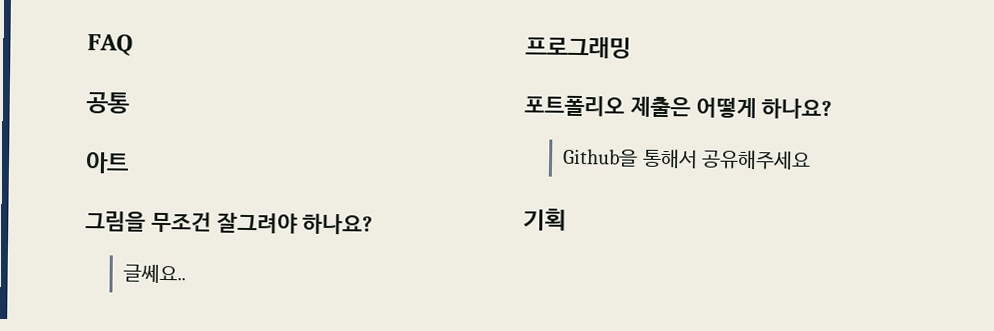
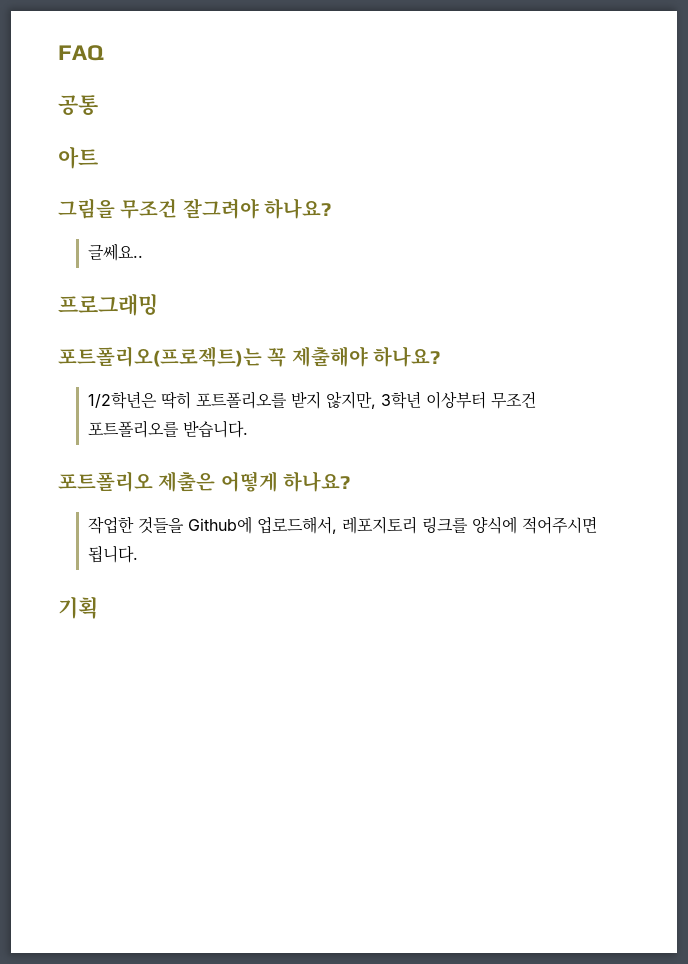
+ 포트폴리오(프로젝트)는 꼭 제출해야 하나요?
+ 1/2학년은 딱히 포트폴리오를 받지 않지만, 3학년 이상부터 무조건 포트폴리오를 받습니다.
  포트폴리오 제출은 어떻게 하나요?
- Github을 통해서 공유해주세요
+ 작업한 것들을 Github에 업로드해서, 레포지토리 링크를 양식에 적어주시면 됩니다.

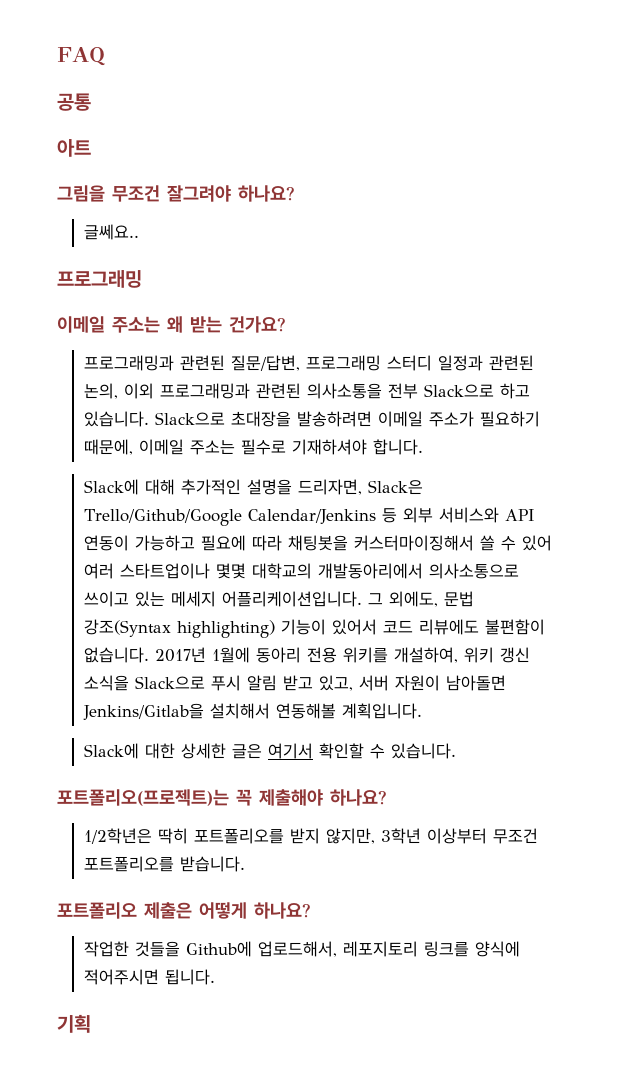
+ 이메일 주소는 왜 받는 건가요?
+ 프로그래밍과 관련된 질문/답변, 프로그래밍 스터디 일정과 관련된 논의, 이외 프로그래밍과 관련된 의사소통을 전부 Slack으로 하고 있습니다. Slack으로 초대장을 발송하려면 이메일 주소가 필요하기 때문에, 이메일 주소는 필수로 기재하셔야 합니다.
+ Slack에 대해 추가적인 설명을 드리자면, Slack은 Trello/Github/Google Calendar/Jenkins 등 외부 서비스와 API 연동이 가능하고 필요에 따라 채팅봇을 커스터마이징해서 쓸 수 있어 여러 스타트업이나 몇몇 대학교의 개발동아리에서 의사소통으로 쓰이고 있는 메세지 어플리케이션입니다. 그 외에도, 문법 강조(Syntax highlighting) 기능이 있어서 코드 리뷰에도 불편함이 없습니다. 2017년 1월에 동아리 전용 위키를 개설하여, 위키 갱신 소식을 Slack으로 푸시 알림 받고 있고, 서버 자원이 남아돌면 Jenkins/Gitlab을 설치해서 연동해볼 계획입니다.
+ Slack에 대한 상세한 글은 여기서 확인할 수 있습니다.

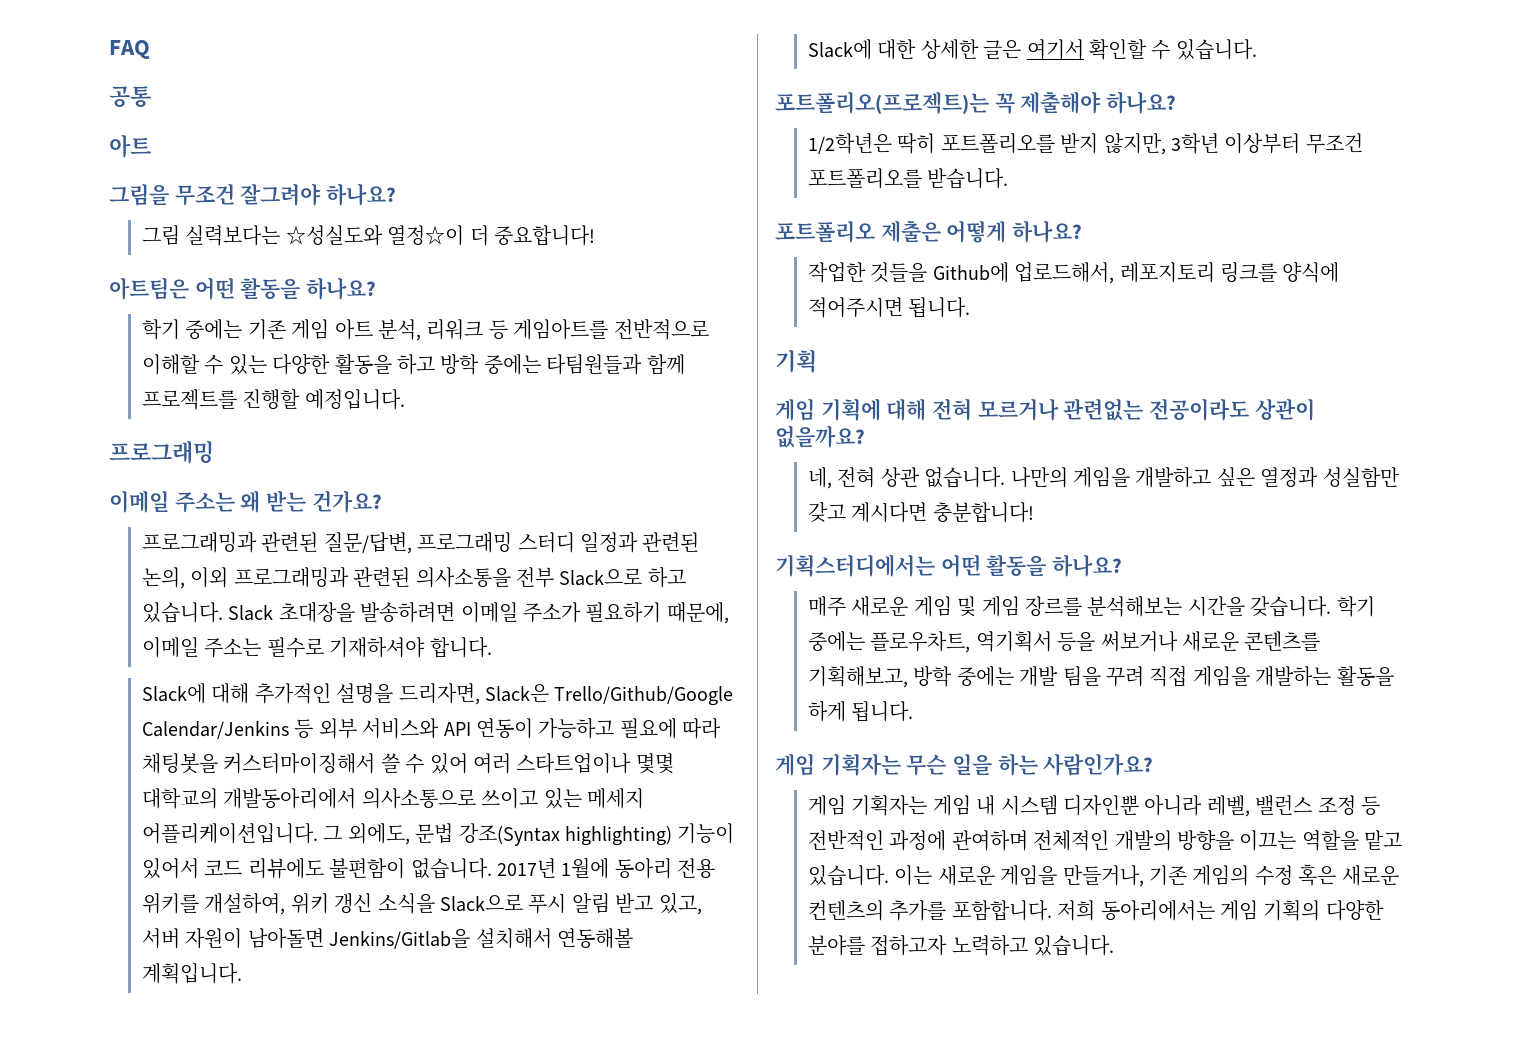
- 글쎄요..
+ 그림 실력보다는 ☆성실도와 열정☆이 더 중요합니다!
+ 아트팀은 어떤 활동을 하나요?
+ 학기 중에는 기존 게임 아트 분석, 리워크 등 게임아트를 전반적으로 이해할 수 있는 다양한 활동을 하고 방학 중에는 타팀원들과 함께 프로젝트를 진행할 예정입니다.
- Slack으로 초대장을 발송하려면 이메일 주소가 필요하기 때문에, 이메일 주소는 필수로 기재하셔야 합니다.
+ Slack 초대장을 발송하려면 이메일 주소가 필요하기 때문에, 이메일 주소는 필수로 기재하셔야 합니다.
+ 게임 기획에 대해 전혀 모르거나 관련없는 전공이라도 상관이 없을까요?
+ 네, 전혀 상관 없습니다. 나만의 게임을 개발하고 싶은 열정과 성실함만 갖고 계시다면 충분합니다!
+ 기획스터디에서는 어떤 활동을 하나요?
+ 매주 새로운 게임 및 게임 장르를 분석해보는 시간을 갖습니다. 학기 중에는 플로우차트, 역기획서 등을 써보거나 새로운 콘텐츠를 기획해보고, 방학 중에는 개발 팀을 꾸려 직접 게임을 개발하는 활동을 하게 됩니다.
+ 게임 기획자는 무슨 일을 하는 사람인가요?
+ 게임 기획자는 게임 내 시스템 디자인뿐 아니라 레벨, 밸런스 조정 등 전반적인 과정에 관여하며 전체적인 개발의 방향을 이끄는 역할을 맡고 있습니다. 이는 새로운 게임을 만들거나, 기존 게임의 수정 혹은 새로운 컨텐츠의 추가를 포함합니다. 저희 동아리에서는 게임 기획의 다양한 분야를 접하고자 노력하고 있습니다.

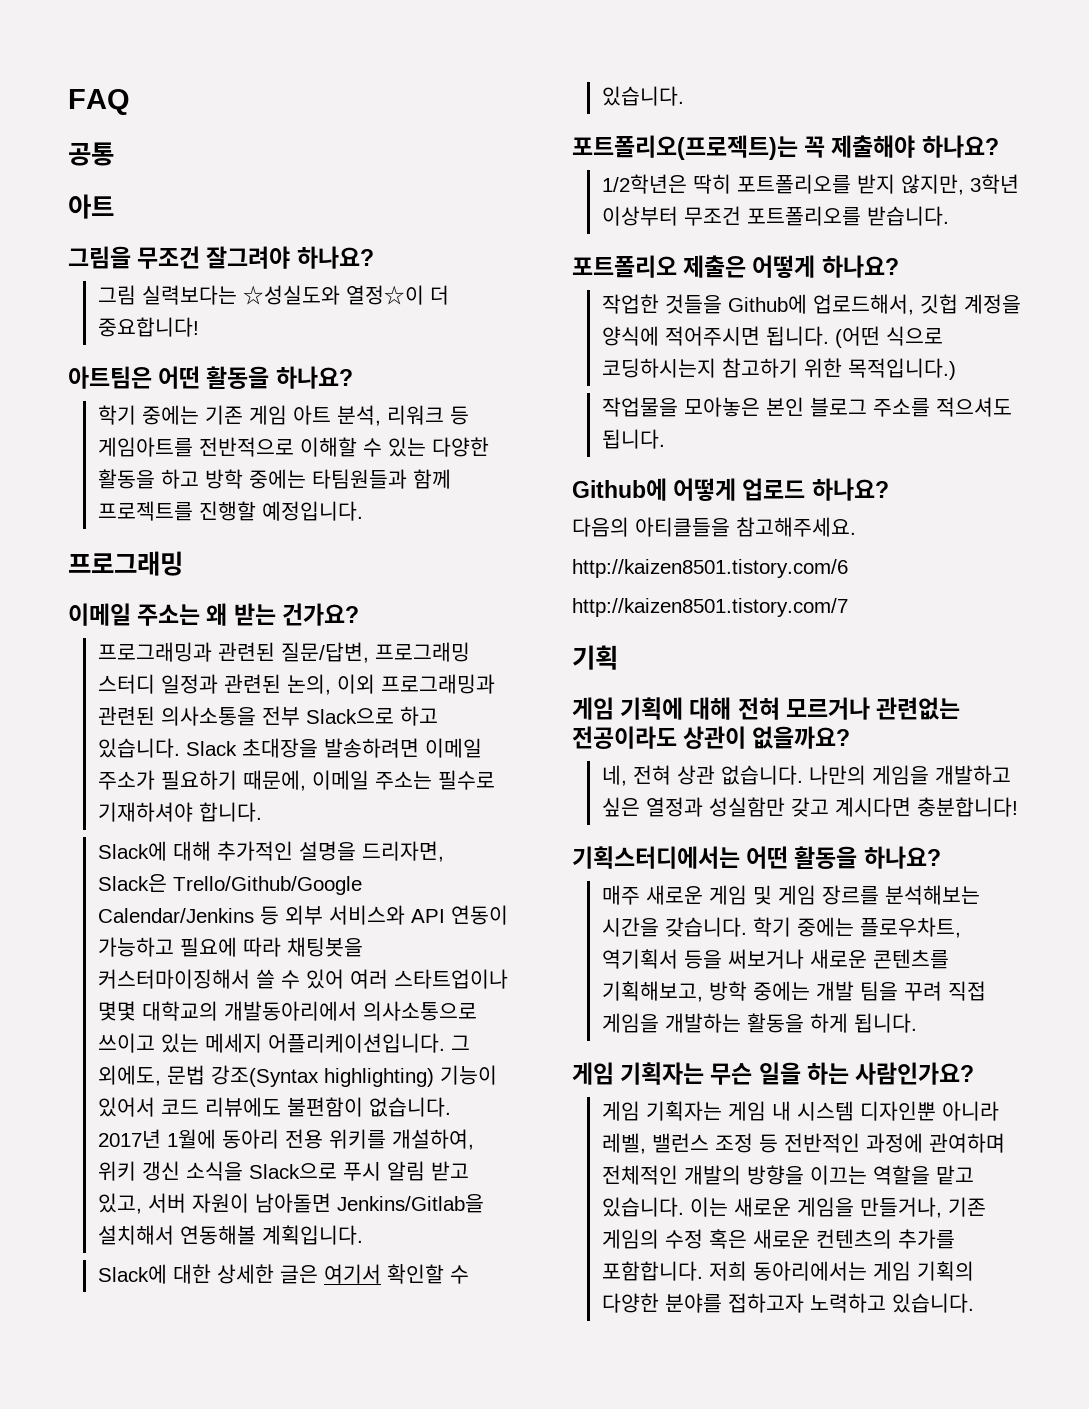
- 작업한 것들을 Github에 업로드해서, 레포지토리 링크를 양식에 적어주시면 됩니다.
+ 작업한 것들을 Github에 업로드해서, 깃헙 계정을 양식에 적어주시면 됩니다. (어떤 식으로 코딩하시는지 참고하기 위한 목적입니다.)
+ 작업물을 모아놓은 본인 블로그 주소를 적으셔도 됩니다.
+ Github에 어떻게 업로드 하나요?
+ 다음의 아티클들을 참고해주세요.
+ http://kaizen8501.tistory.com/6
+ http://kaizen8501.tistory.com/7

